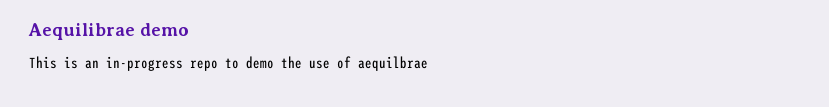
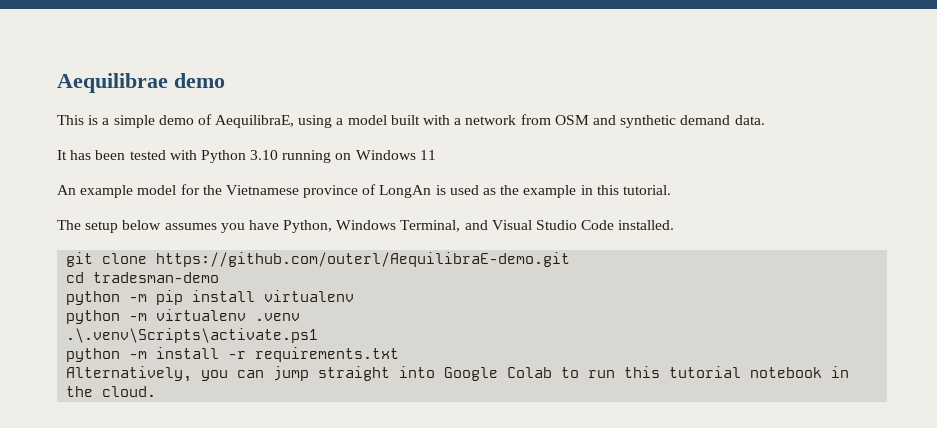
- This is an in-progress repo to demo the use of aequilbrae
+ This is a simple demo of AequilibraE, using a model built with a network from OSM and synthetic demand data.
+ It has been tested with Python 3.10 running on Windows 11
+ An example model for the Vietnamese province of LongAn is used as the example in this tutorial.
+ The setup below assumes you have Python, Windows Terminal, and Visual Studio Code installed.
+ git clone https://github.com/outerl/AequilibraE-demo.git
+ cd tradesman-demo
+ python -m pip install virtualenv
+ python -m virtualenv .venv
+ .\.venv\Scripts\activate.ps1
+ python -m install -r requirements.txt
+ Alternatively, you can jump straight into Google Colab to run this tutorial notebook in the cloud.

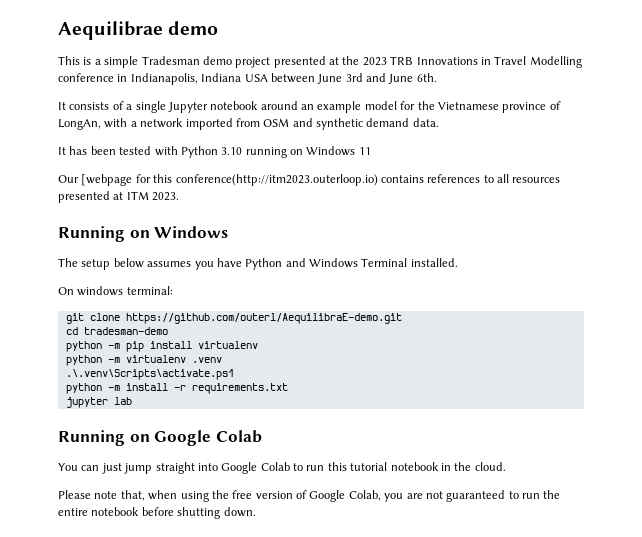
- This is a simple demo of AequilibraE, using a model built with a network from OSM and synthetic demand data.
+ This is a simple Tradesman demo project presented at the 2023 TRB Innovations in Travel Modelling conference in Indianapolis, Indiana USA between June 3rd and June 6th.
+ It consists of a single Jupyter notebook around an example model for the Vietnamese province of LongAn, with a network imported from OSM and synthetic demand data.
- An example model for the Vietnamese province of LongAn is used as the example in this tutorial.
+ Our [webpage for this conference(http://itm2023.outerloop.io) contains references to all resources presented at ITM 2023.
+ Running on Windows
- The setup below assumes you have Python, Windows Terminal, and Visual Studio Code installed.
+ The setup below assumes you have Python and Windows Terminal installed.
+ On windows terminal:
- Alternatively, you can jump straight into Google Colab to run this tutorial notebook in the cloud.
+ jupyter lab
+ Running on Google Colab
+ You can just jump straight into Google Colab to run this tutorial notebook in the cloud.
+ Please note that, when using the free version of Google Colab, you are not guaranteed to run the entire notebook before shutting down.

